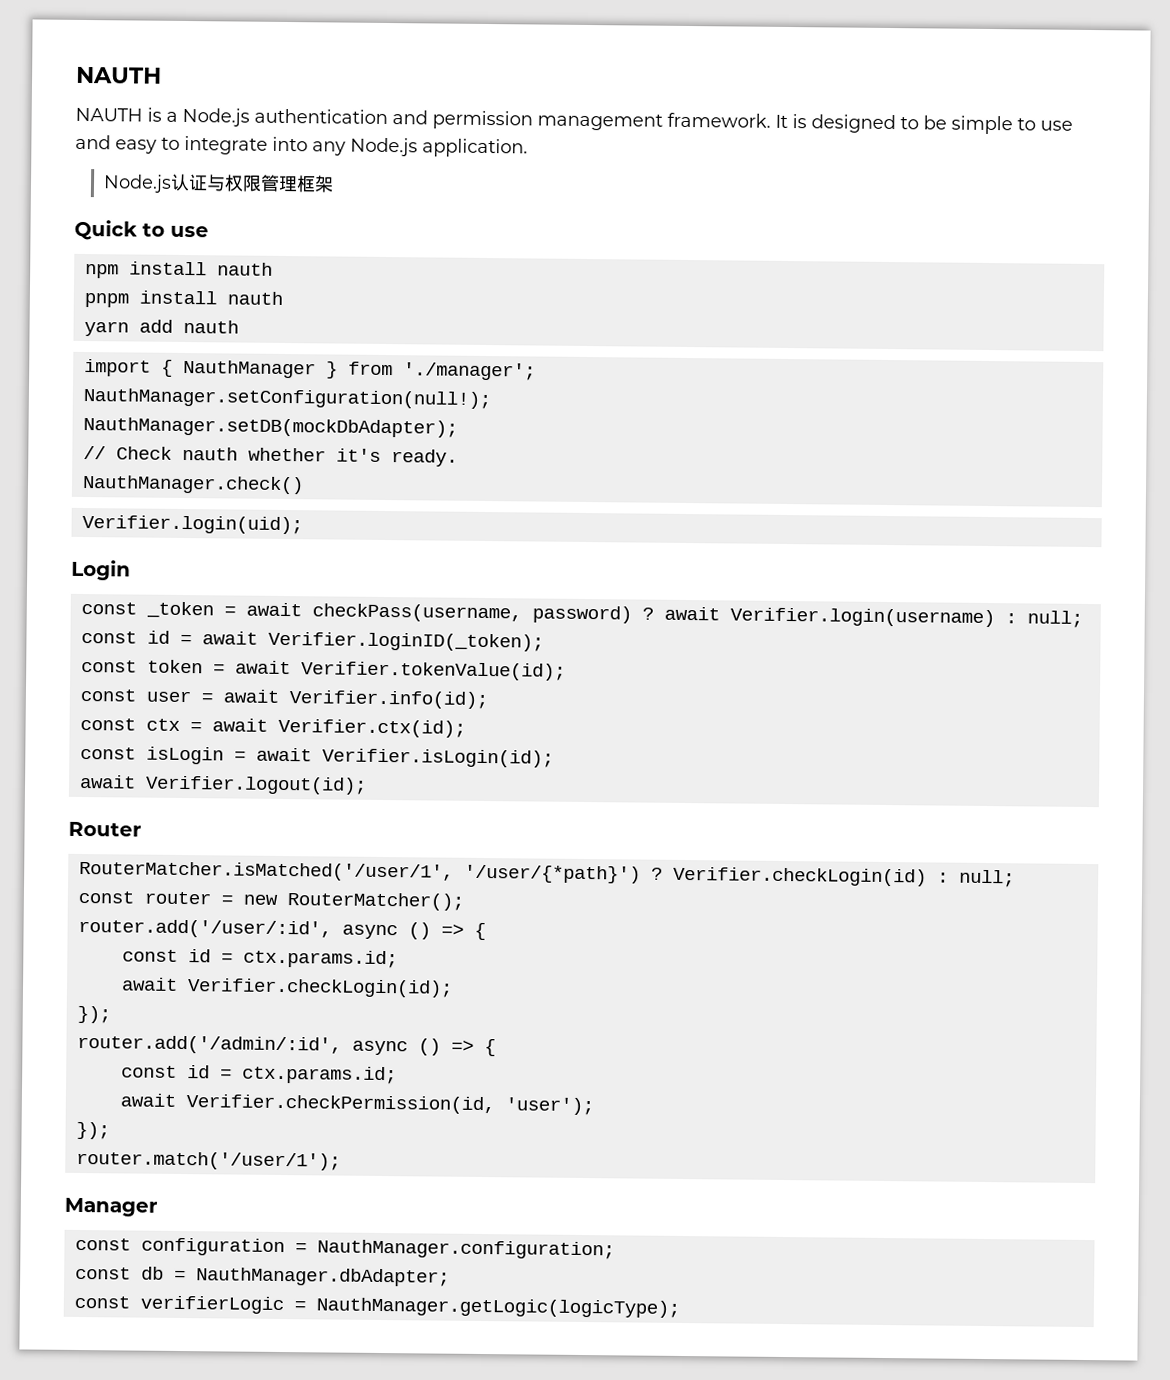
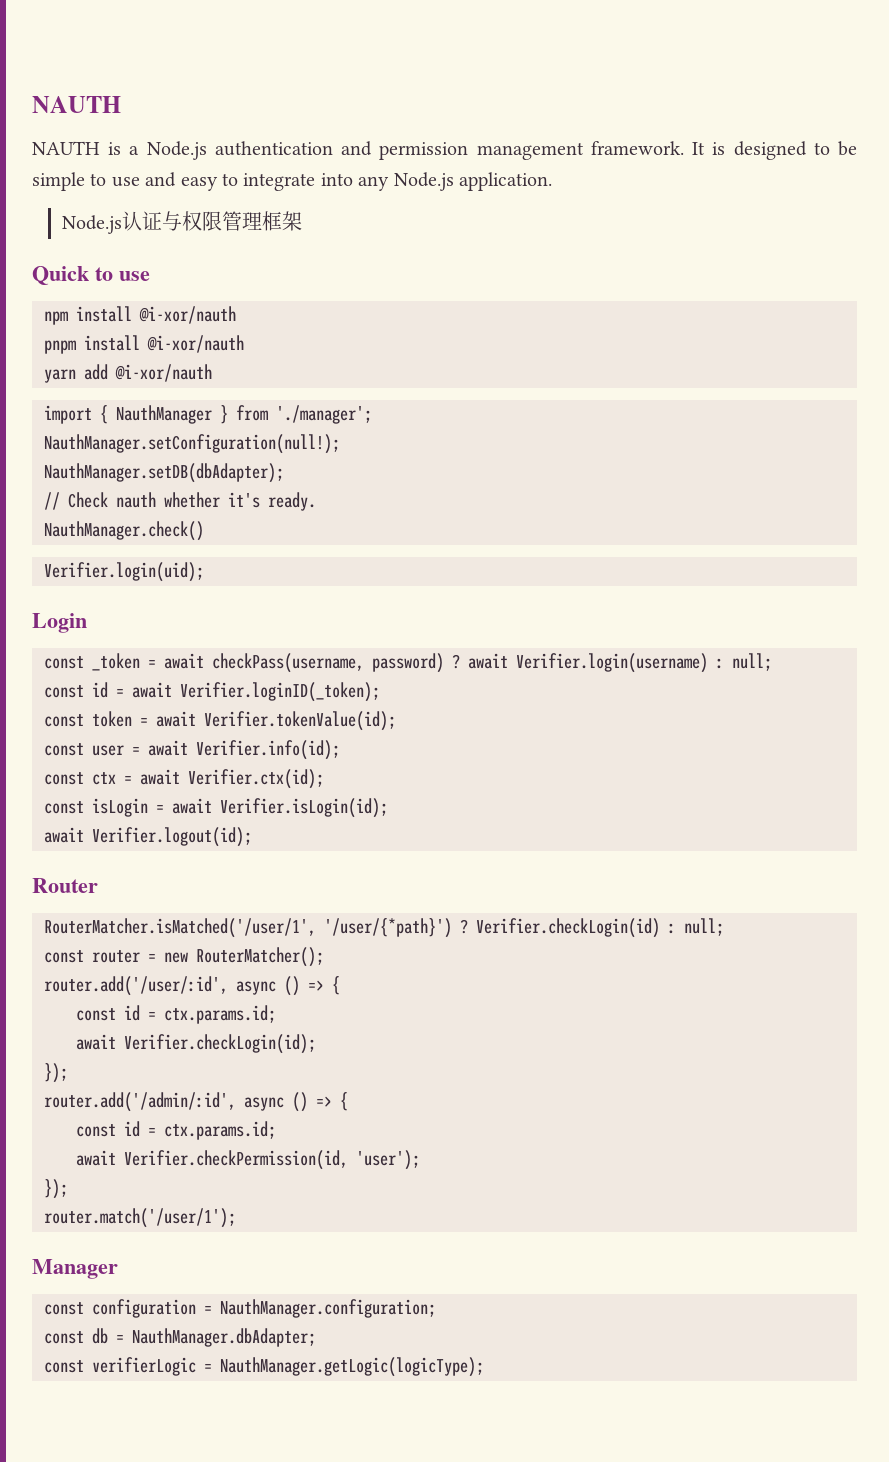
- npm install nauth
+ npm install @i-xor/nauth
- pnpm install nauth
+ pnpm install @i-xor/nauth
- yarn add nauth
+ yarn add @i-xor/nauth
- NauthManager.setDB(mockDbAdapter);
+ NauthManager.setDB(dbAdapter);

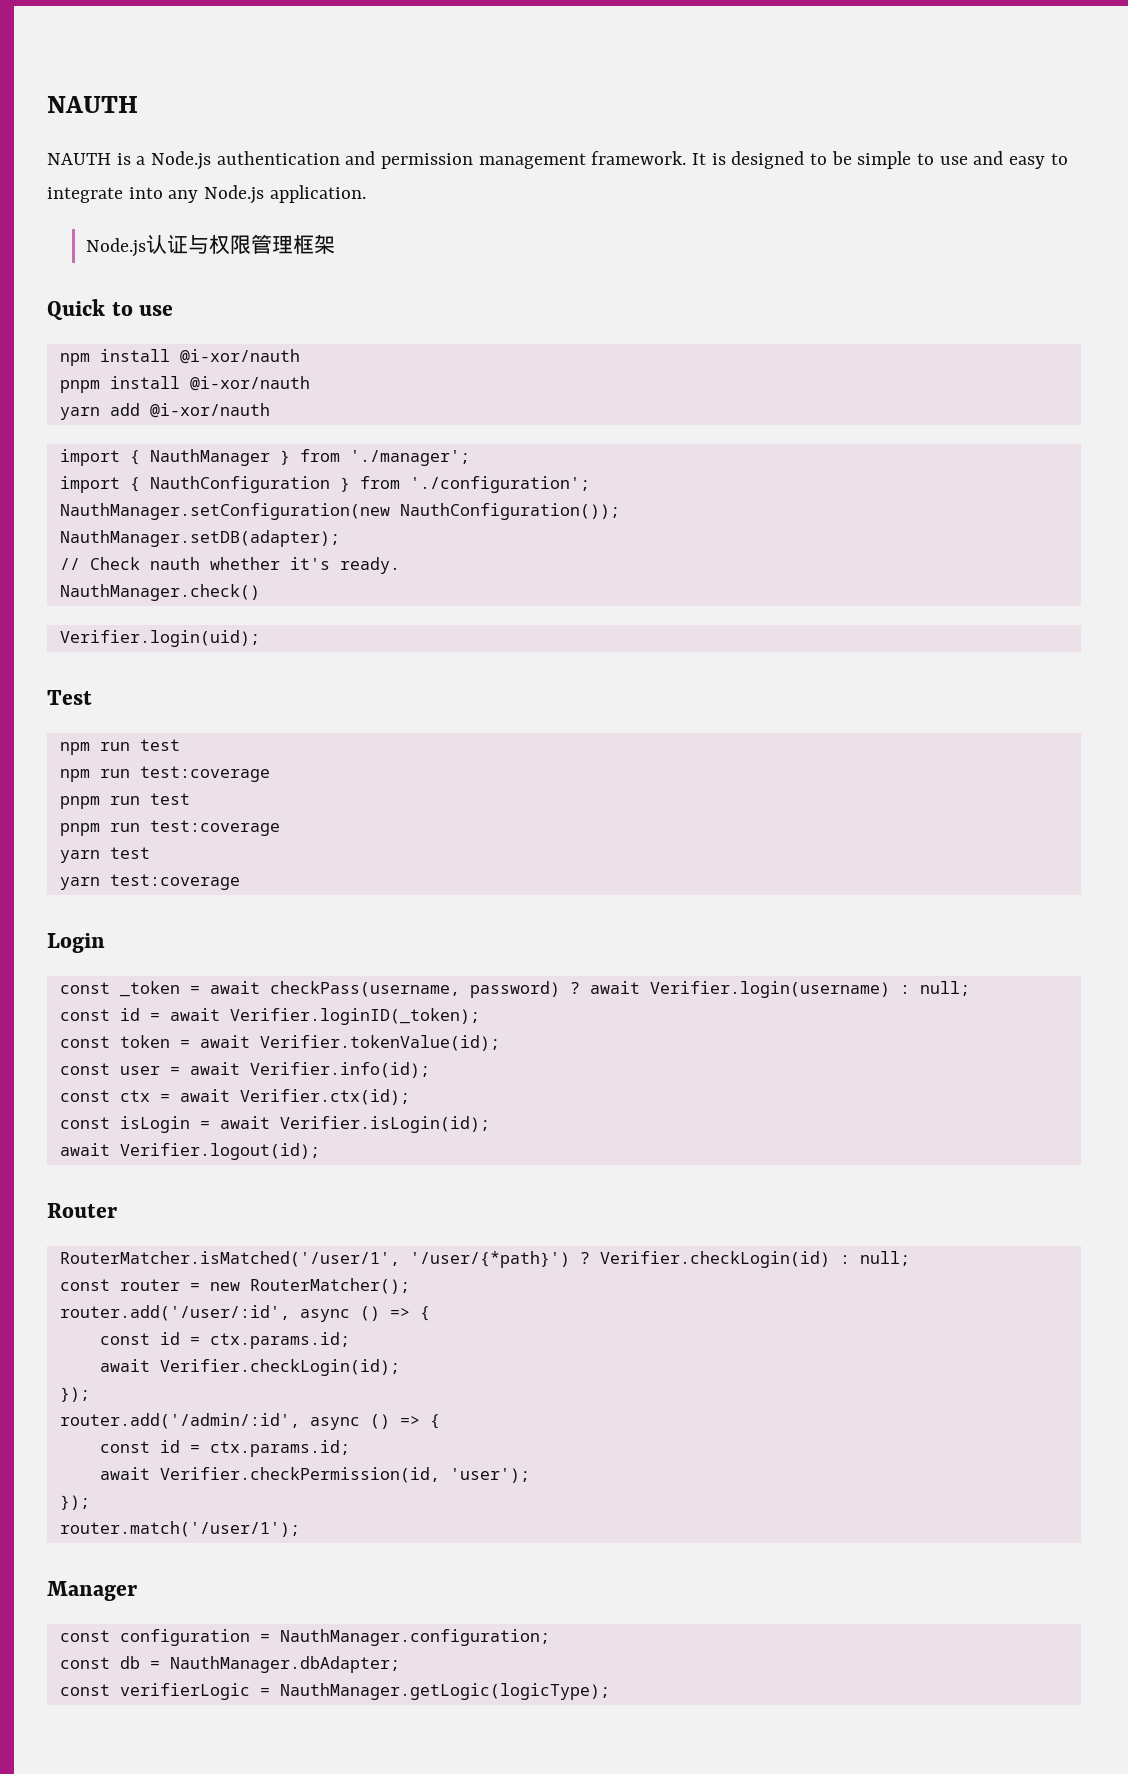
- NauthManager.setConfiguration(null!);
- NauthManager.setDB(dbAdapter);
+ import { NauthConfiguration } from './configuration';
+ NauthManager.setConfiguration(new NauthConfiguration());
+ NauthManager.setDB(adapter);
+ Test
+ npm run test
+ npm run test:coverage
+ pnpm run test
+ pnpm run test:coverage
+ yarn test
+ yarn test:coverage

